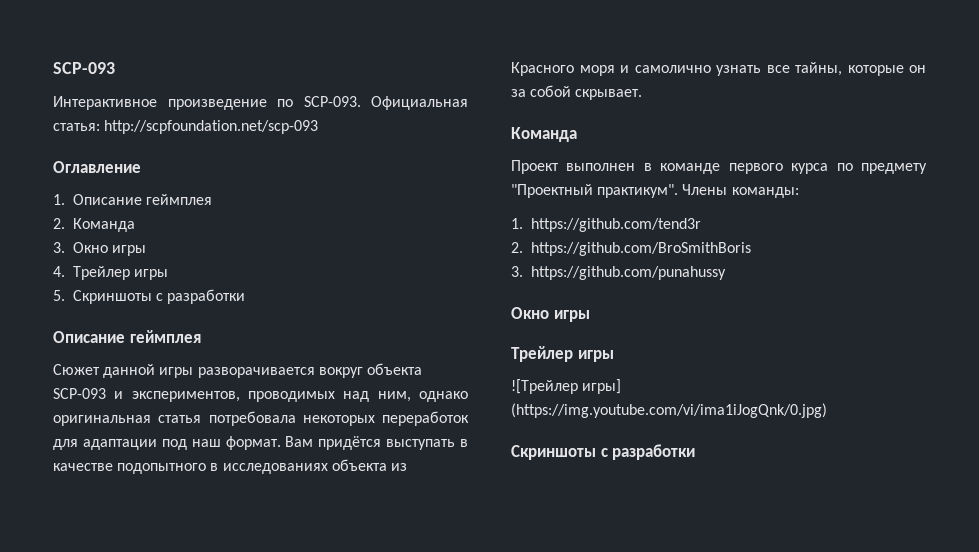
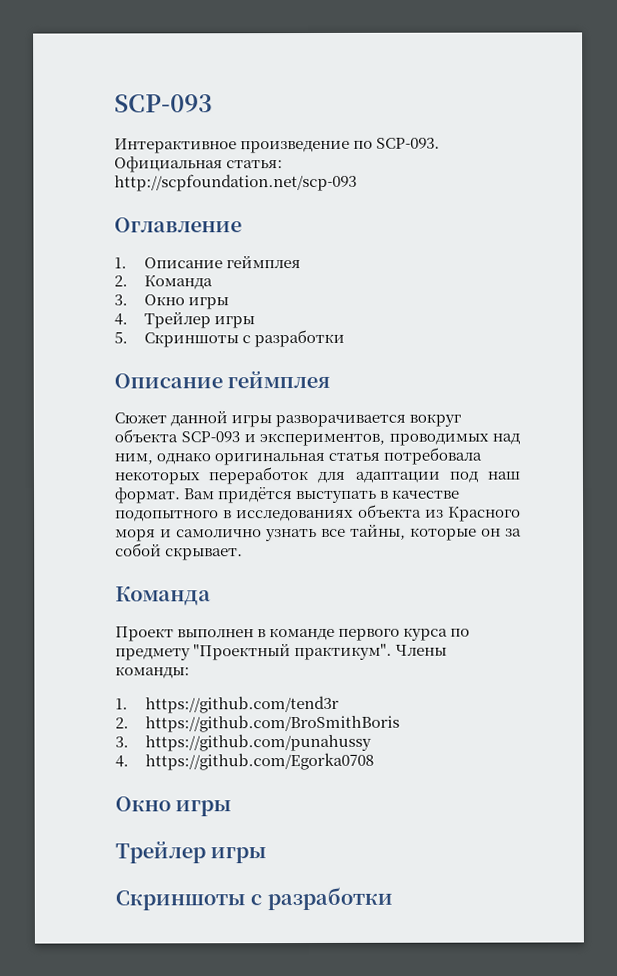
+ 4. https://github.com/Egorka0708
- ![Трейлер игры] (https://img.youtube.com/vi/ima1iJogQnk/0.jpg)

